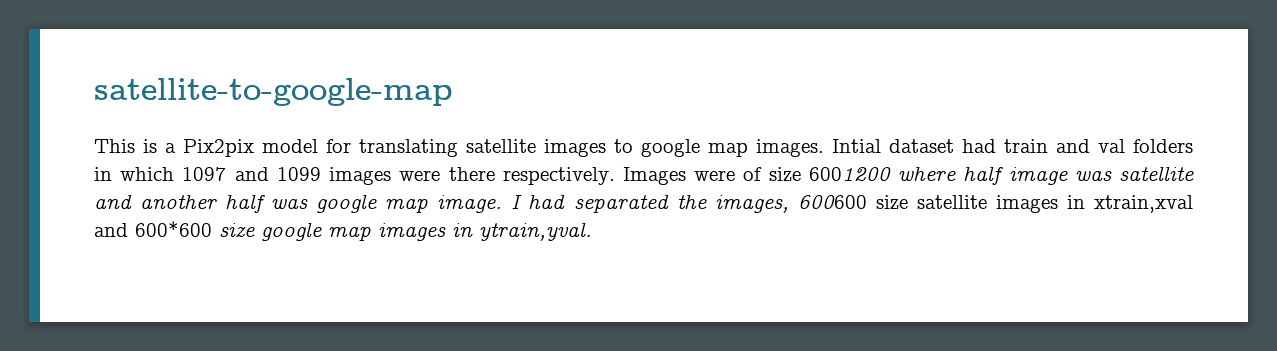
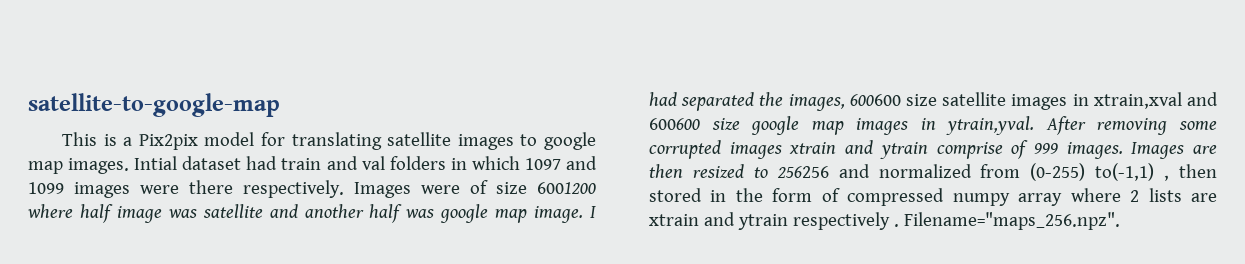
- I had separated the images, 600600 size satellite images in xtrain,xval and 600*600 size google map images in ytrain,yval.
+ I had separated the images, 600600 size satellite images in xtrain,xval and 600600 size google map images in ytrain,yval.
+ After removing some corrupted images xtrain and ytrain comprise of 999 images. Images are then resized to 256256 and normalized from (0-255) to(-1,1) , then stored in the form of compressed numpy array where 2 lists are xtrain and ytrain respectively . Filename="maps_256.npz".

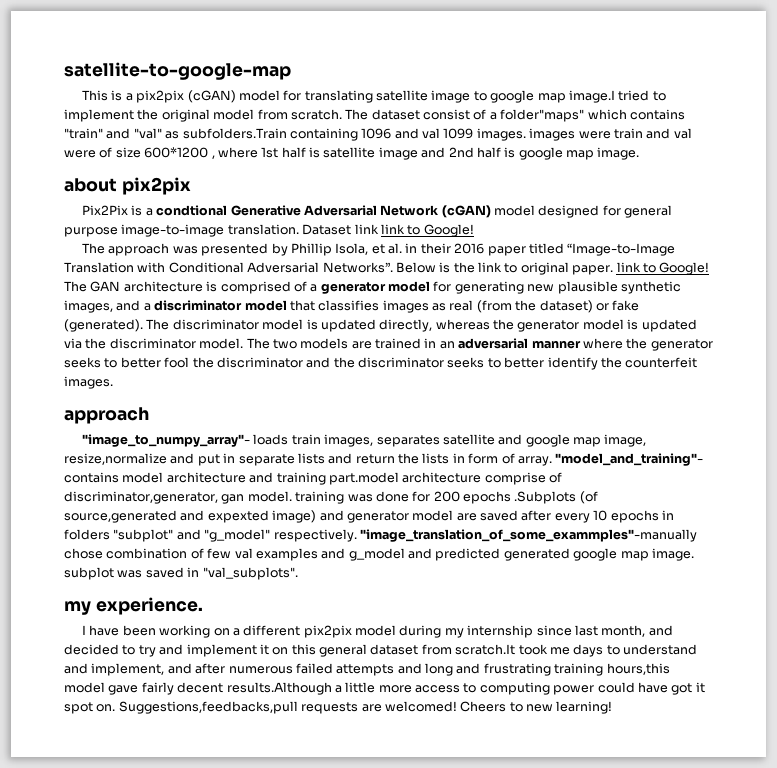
- This is a Pix2pix model for translating satellite images to google map images. Intial dataset had train and val folders in which 1097 and 1099 images were there respectively. Images were of size 6001200 where half image was satellite and another half was google map image. I had separated the images, 600600 size satellite images in xtrain,xval and 600600 size google map images in ytrain,yval. After removing some corrupted images xtrain and ytrain comprise of 999 images. Images are then resized to 256256 and normalized from (0-255) to(-1,1) , then stored in the form of compressed numpy array where 2 lists are xtrain and ytrain respectively . Filename="maps_256.npz".
+ This is a pix2pix (cGAN) model for translating satellite image to google map image.I tried to implement the original model from scratch. The dataset consist of a folder"maps" which contains "train" and "val" as subfolders.Train containing 1096 and val 1099 images. images were train and val were of size 600*1200 , where 1st half is satellite image and 2nd half is google map image.
+ about pix2pix
+ Pix2Pix is a condtional Generative Adversarial Network (cGAN) model designed for general purpose image-to-image translation. Dataset link link to Google!
+ The approach was presented by Phillip Isola, et al. in their 2016 paper titled “Image-to-Image Translation with Conditional Adversarial Networks”. Below is the link to original paper. link to Google! The GAN architecture is comprised of a generator model for generating new plausible synthetic images, and a discriminator model that classifies images as real (from the dataset) or fake (generated). The discriminator model is updated directly, whereas the generator model is updated via the discriminator model. The two models are trained in an adversarial manner where the generator seeks to better fool the discriminator and the discriminator seeks to better identify the counterfeit images.
+ approach
+ "image_to_numpy_array"- loads train images, separates satellite and google map image, resize,normalize and put in separate lists and return the lists in form of array. "model_and_training"- contains model architecture and training part.model architecture comprise of discriminator,generator, gan model. training was done for 200 epochs .Subplots (of source,generated and expexted image) and generator model are saved after every 10 epochs in folders "subplot" and "g_model" respectively. "image_translation_of_some_exammples"-manually chose combination of few val examples and g_model and predicted generated google map image. subplot was saved in "val_subplots".
+ my experience.
+ I have been working on a different pix2pix model during my internship since last month, and decided to try and implement it on this general dataset from scratch.It took me days to understand and implement, and after numerous failed attempts and long and frustrating training hours,this model gave fairly decent results.Although a little more access to computing power could have got it spot on. Suggestions,feedbacks,pull requests are welcomed! Cheers to new learning!

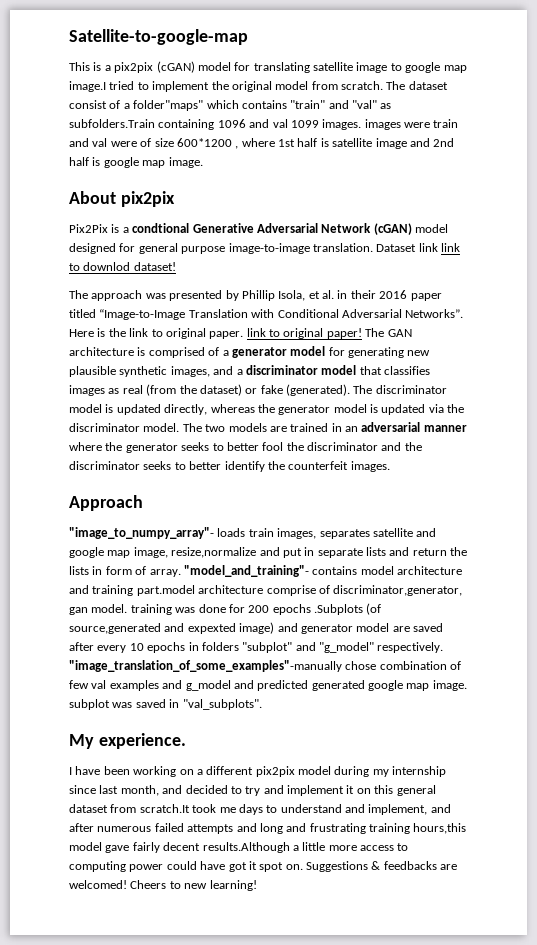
- satellite-to-google-map
+ Satellite-to-google-map
- about pix2pix
+ About pix2pix
- Dataset link link to Google!
+ Dataset link link to downlod dataset!
- Below is the link to original paper. link to Google!
+ Here is the link to original paper. link to original paper!
  The two models are trained in an adversarial manner where the generator seeks to better fool the discriminator and the discriminator seeks to better identify the counterfeit images.
- approach
+ Approach
- "image_translation_of_some_exammples"-manually chose combination of few val examples and g_model and predicted generated google map image. subplot was saved in "val_subplots".
+ "image_translation_of_some_examples"-manually chose combination of few val examples and g_model and predicted generated google map image. subplot was saved in "val_subplots".
- my experience.
+ My experience.
- Suggestions,feedbacks,pull requests are welcomed!
+ Suggestions & feedbacks are welcomed!

